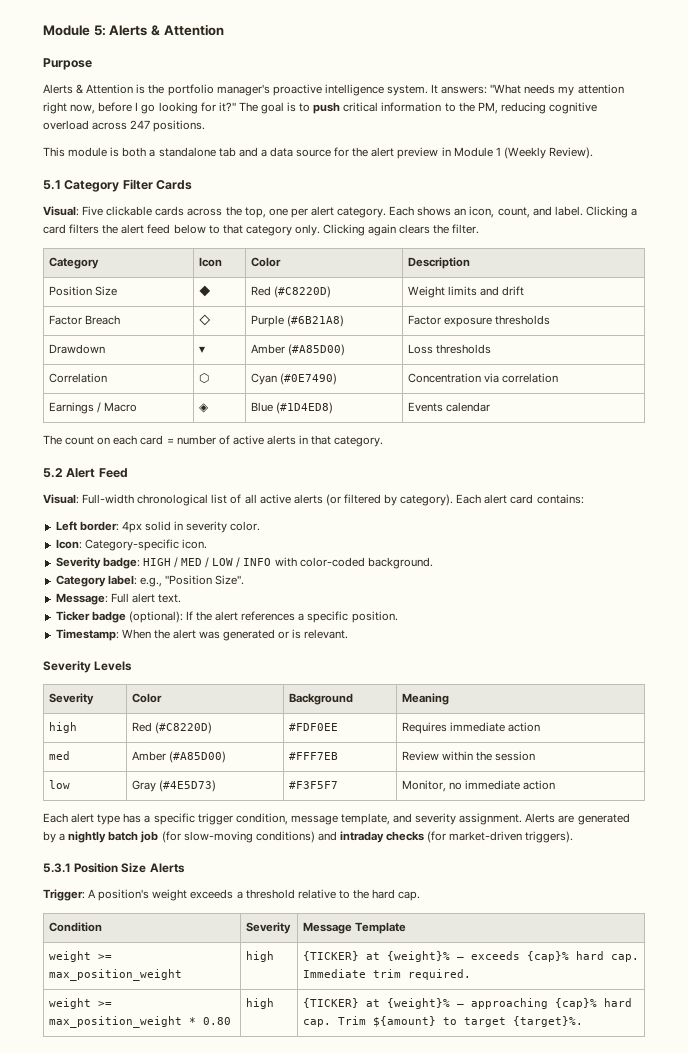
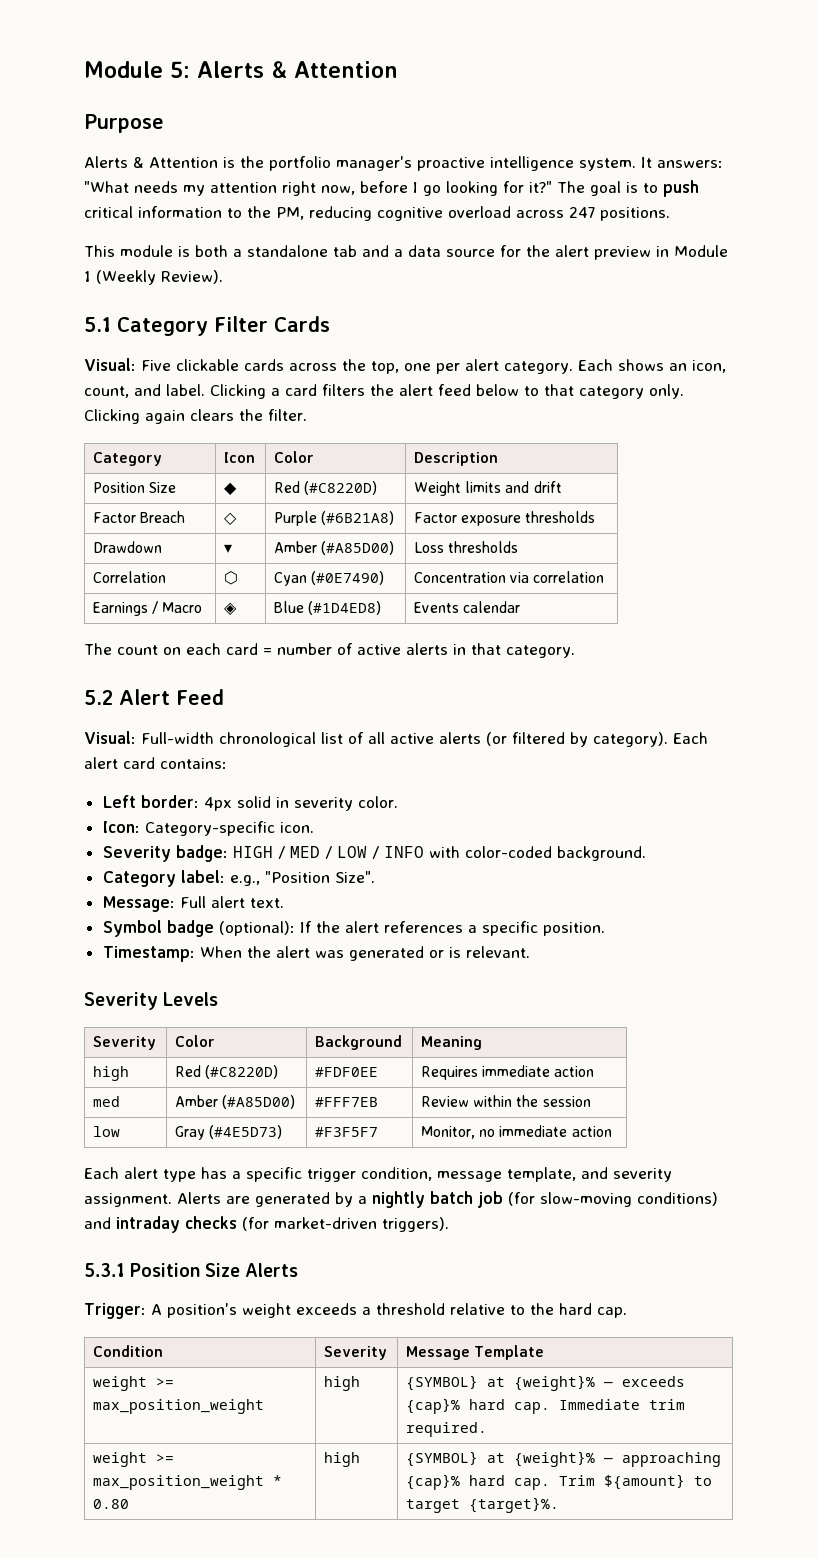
- Ticker badge (optional): If the alert references a specific position.
+ Symbol badge (optional): If the alert references a specific position.
- weight >= max_position_weight | high | {TICKER} at {weight}% — exceeds {cap}% hard cap. Immediate trim required.
+ weight >= max_position_weight | high | {SYMBOL} at {weight}% — exceeds {cap}% hard cap. Immediate trim required.
- weight >= max_position_weight * 0.80 | high | {TICKER} at {weight}% — approaching {cap}% hard cap. Trim ${amount} to target {target}%.
+ weight >= max_position_weight * 0.80 | high | {SYMBOL} at {weight}% — approaching {cap}% hard cap. Trim ${amount} to target {target}%.

